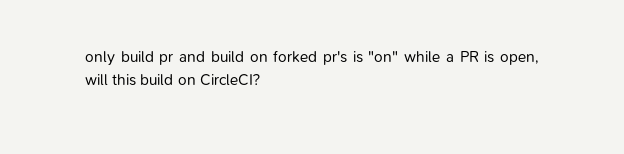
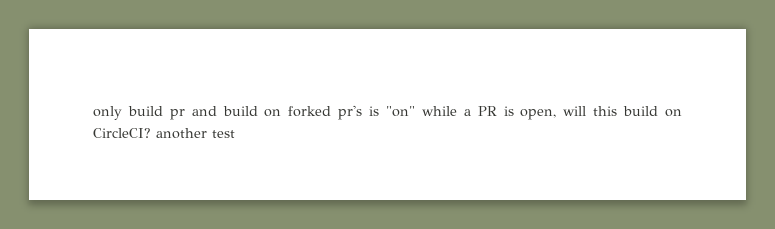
- only build pr and build on forked pr's is "on" while a PR is open, will this build on CircleCI?
+ only build pr and build on forked pr's is "on" while a PR is open, will this build on CircleCI? another test

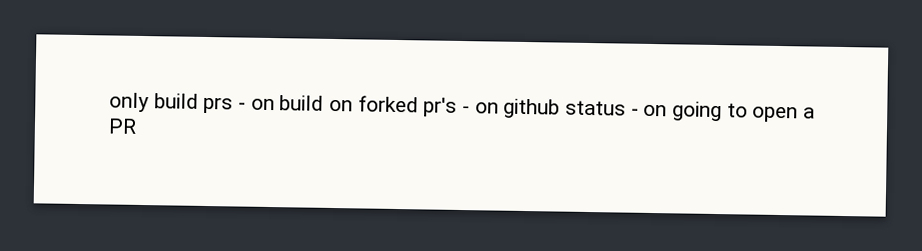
- only build pr and build on forked pr's is "on" while a PR is open, will this build on CircleCI? another test
+ only build prs - on build on forked pr's - on github status - on going to open a PR

